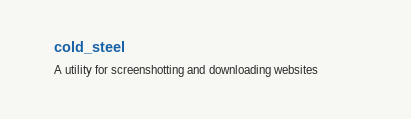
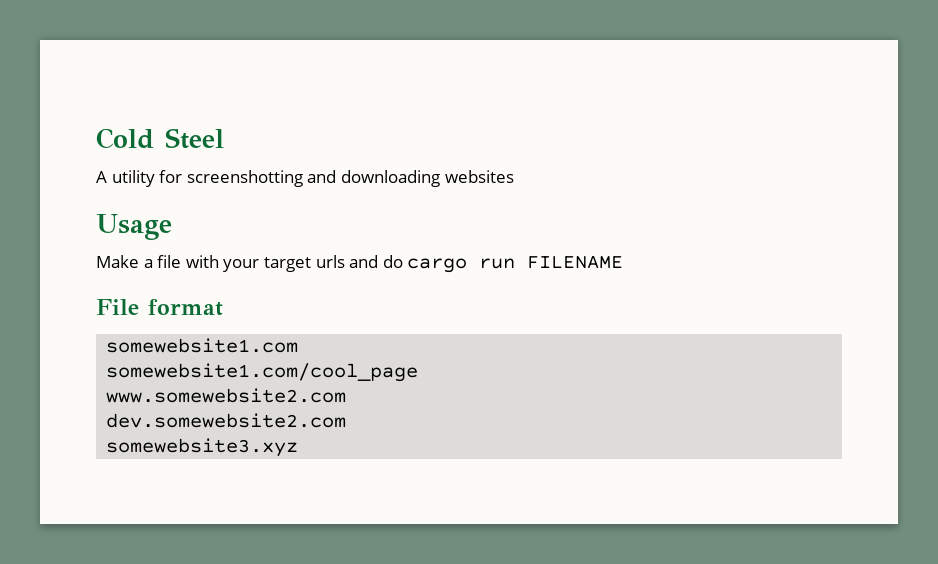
- cold_steel
+ Cold Steel
+ Usage
+ Make a file with your target urls and do cargo run FILENAME
+ File format
+ somewebsite1.com
+ somewebsite1.com/cool_page
+ www.somewebsite2.com
+ dev.somewebsite2.com
+ somewebsite3.xyz

